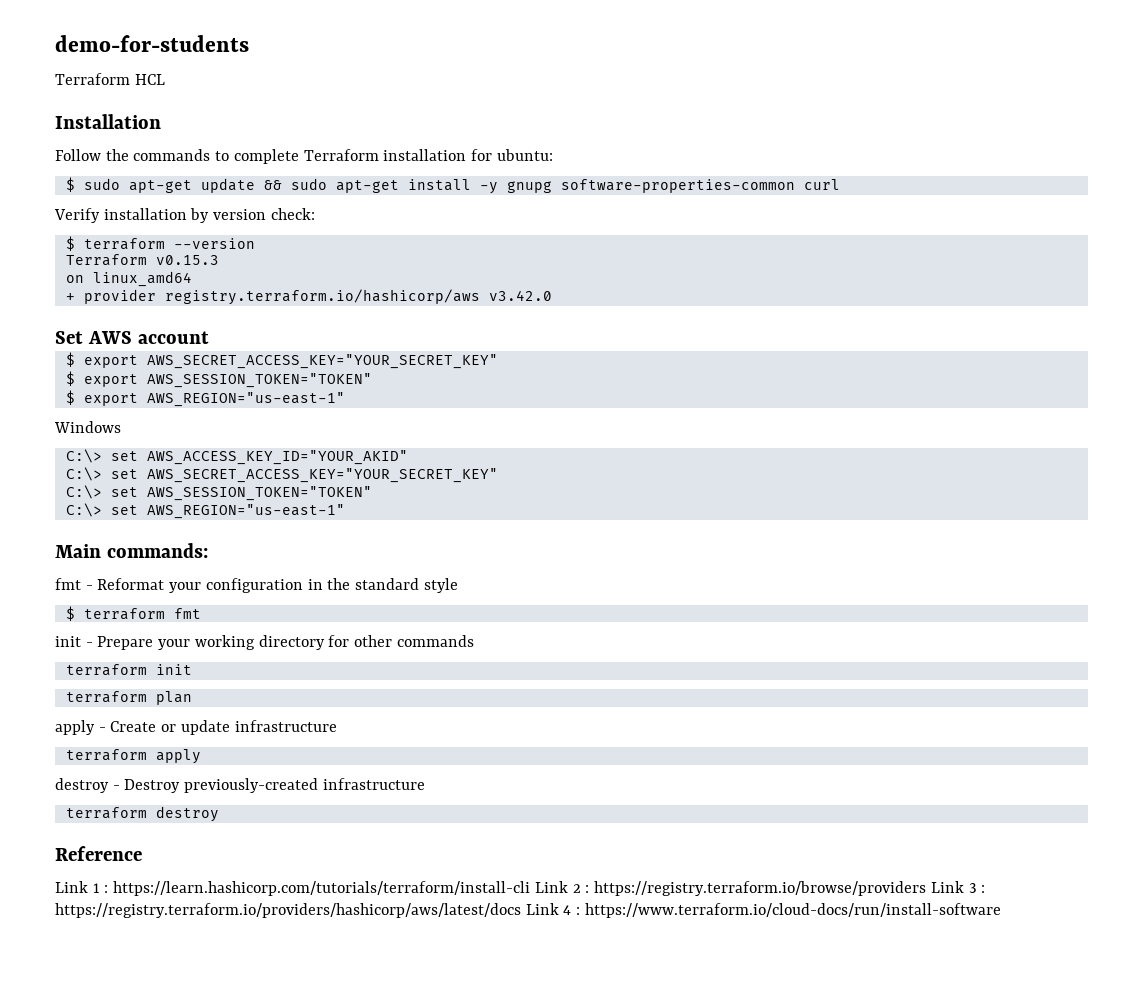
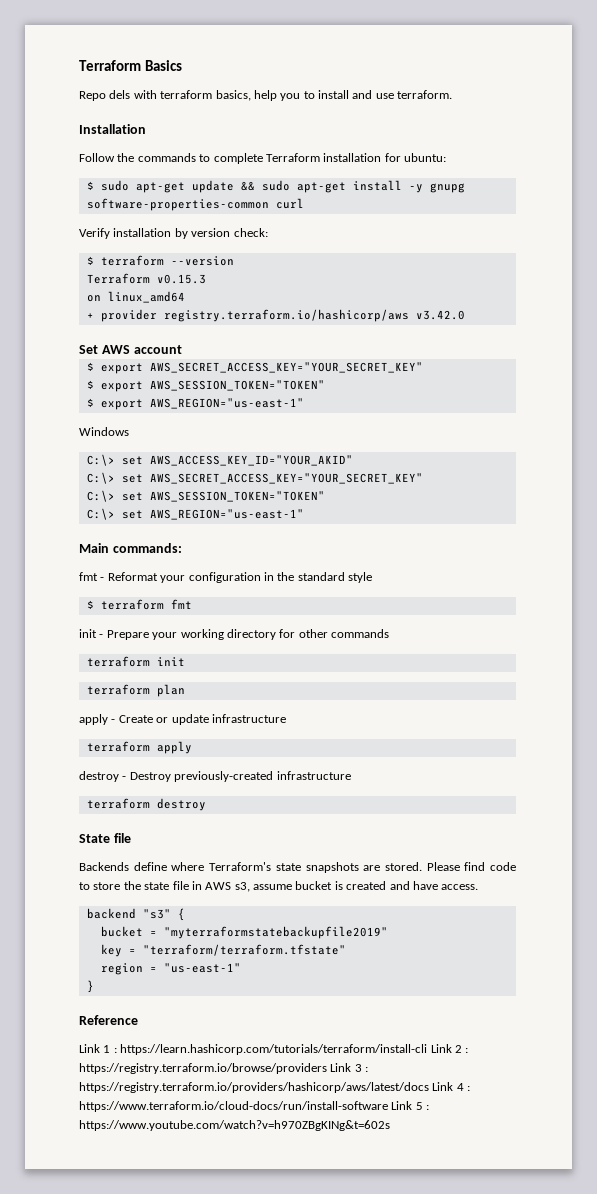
- demo-for-students
- Terraform HCL
+ Terraform Basics
+ Repo dels with terraform basics, help you to install and use terraform.
+ State file
+ Backends define where Terraform's state snapshots are stored. Please find code to store the state file in AWS s3, assume bucket is created and have access.
+ backend "s3" {
+ bucket = "myterraformstatebackupfile2019"
+ key = "terraform/terraform.tfstate"
+ region = "us-east-1"
+ }
- Link 1 : https://learn.hashicorp.com/tutorials/terraform/install-cli Link 2 : https://registry.terraform.io/browse/providers Link 3 : https://registry.terraform.io/providers/hashicorp/aws/latest/docs Link 4 : https://www.terraform.io/cloud-docs/run/install-software
+ Link 1 : https://learn.hashicorp.com/tutorials/terraform/install-cli Link 2 : https://registry.terraform.io/browse/providers Link 3 : https://registry.terraform.io/providers/hashicorp/aws/latest/docs Link 4 : https://www.terraform.io/cloud-docs/run/install-software Link 5 : https://www.youtube.com/watch?v=h970ZBgKINg&t=602s

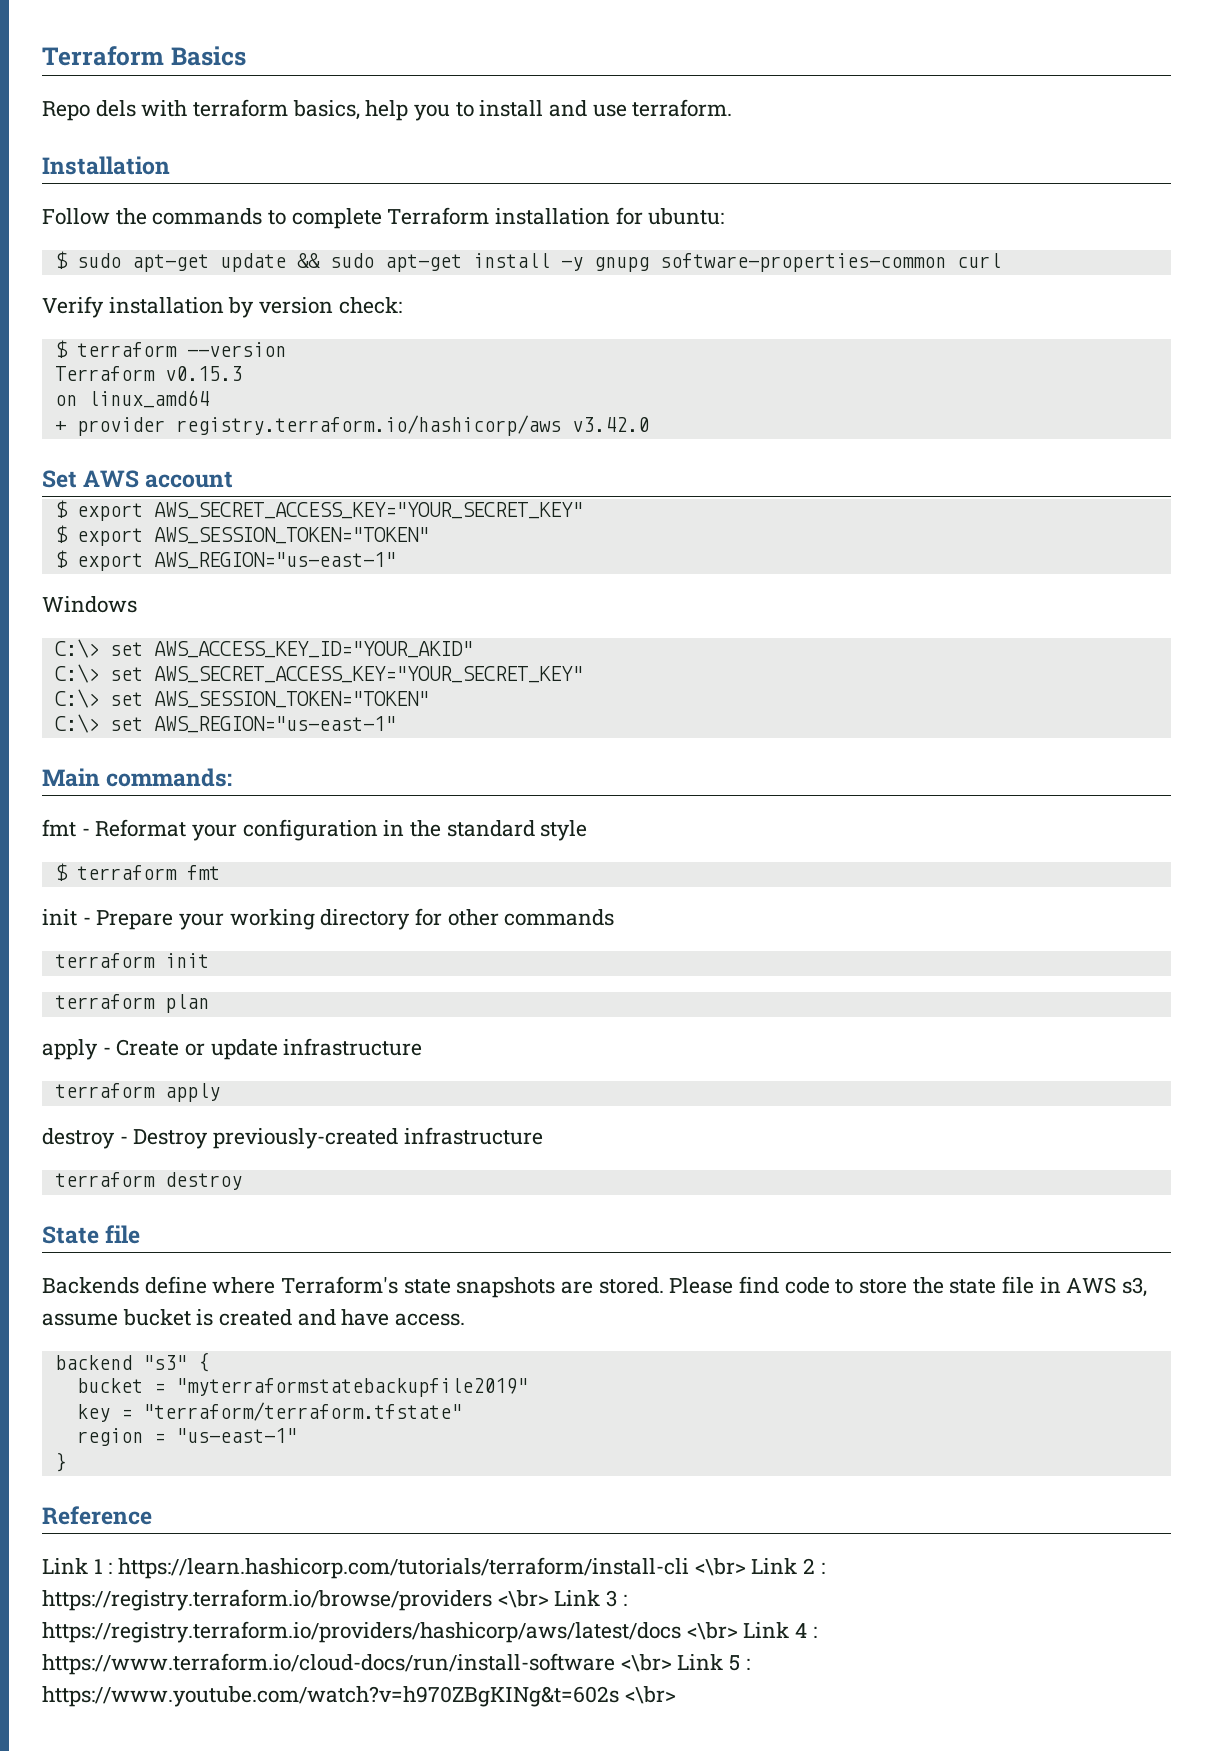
- Link 1 : https://learn.hashicorp.com/tutorials/terraform/install-cli Link 2 : https://registry.terraform.io/browse/providers Link 3 : https://registry.terraform.io/providers/hashicorp/aws/latest/docs Link 4 : https://www.terraform.io/cloud-docs/run/install-software Link 5 : https://www.youtube.com/watch?v=h970ZBgKINg&t=602s
+ Link 1 : https://learn.hashicorp.com/tutorials/terraform/install-cli <\br> Link 2 : https://registry.terraform.io/browse/providers <\br> Link 3 : https://registry.terraform.io/providers/hashicorp/aws/latest/docs <\br> Link 4 : https://www.terraform.io/cloud-docs/run/install-software <\br> Link 5 : https://www.youtube.com/watch?v=h970ZBgKINg&t=602s <\br>

